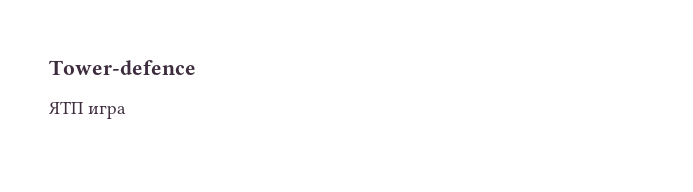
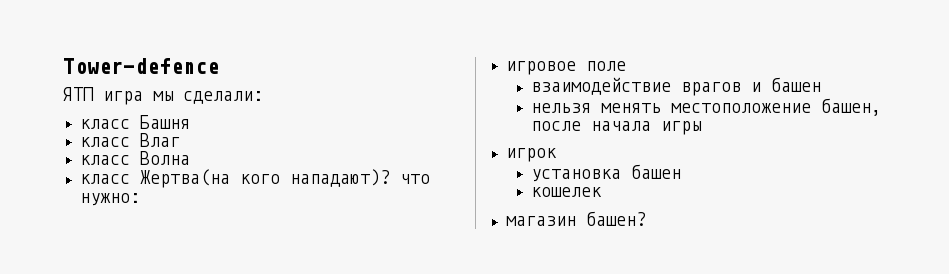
- ЯТП игра
+ ЯТП игра мы сделали:
+ класс Башня
+ класс Влаг
+ класс Волна
+ класс Жертва(на кого нападают)? что нужно:
+ игровое поле
+ взаимодействие врагов и башен
+ нельзя менять местоположение башен, после начала игры
+ игрок
+ установка башен
+ кошелек
+ магазин башен?

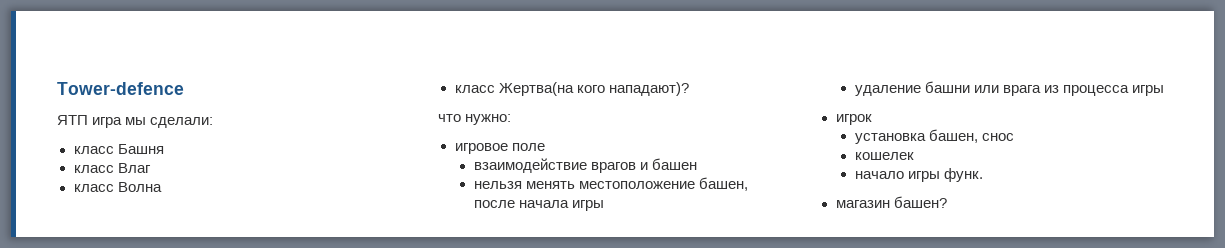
- класс Жертва(на кого нападают)? что нужно:
+ класс Жертва(на кого нападают)?
+ что нужно:
+ удаление башни или врага из процесса игры
- установка башен
+ установка башен, снос
+ начало игры функ.

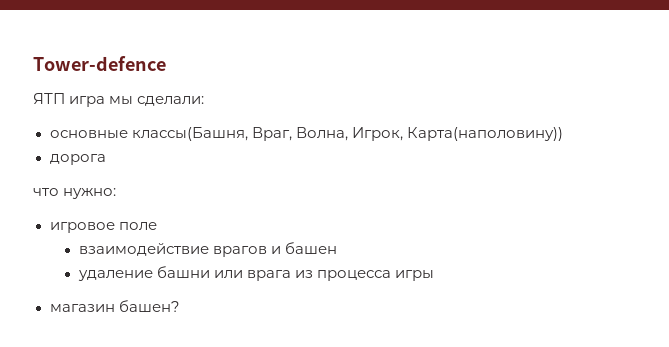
- класс Башня
- класс Влаг
- класс Волна
- класс Жертва(на кого нападают)?
+ основные классы(Башня, Враг, Волна, Игрок, Карта(наполовину))
+ дорогa
- нельзя менять местоположение башен, после начала игры
- игрок
- установка башен, снос
- кошелек
- начало игры функ.

